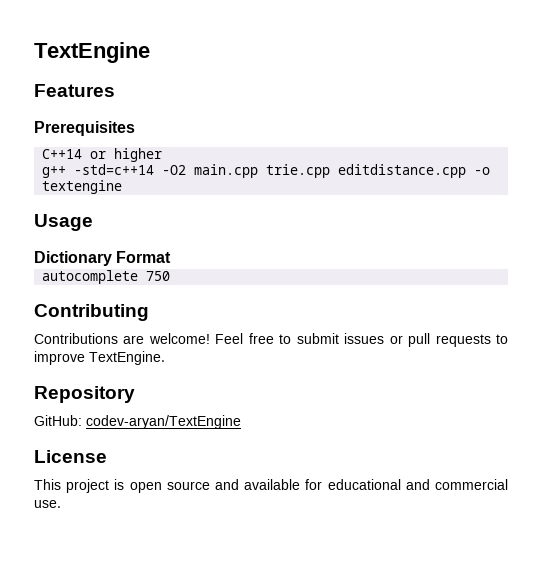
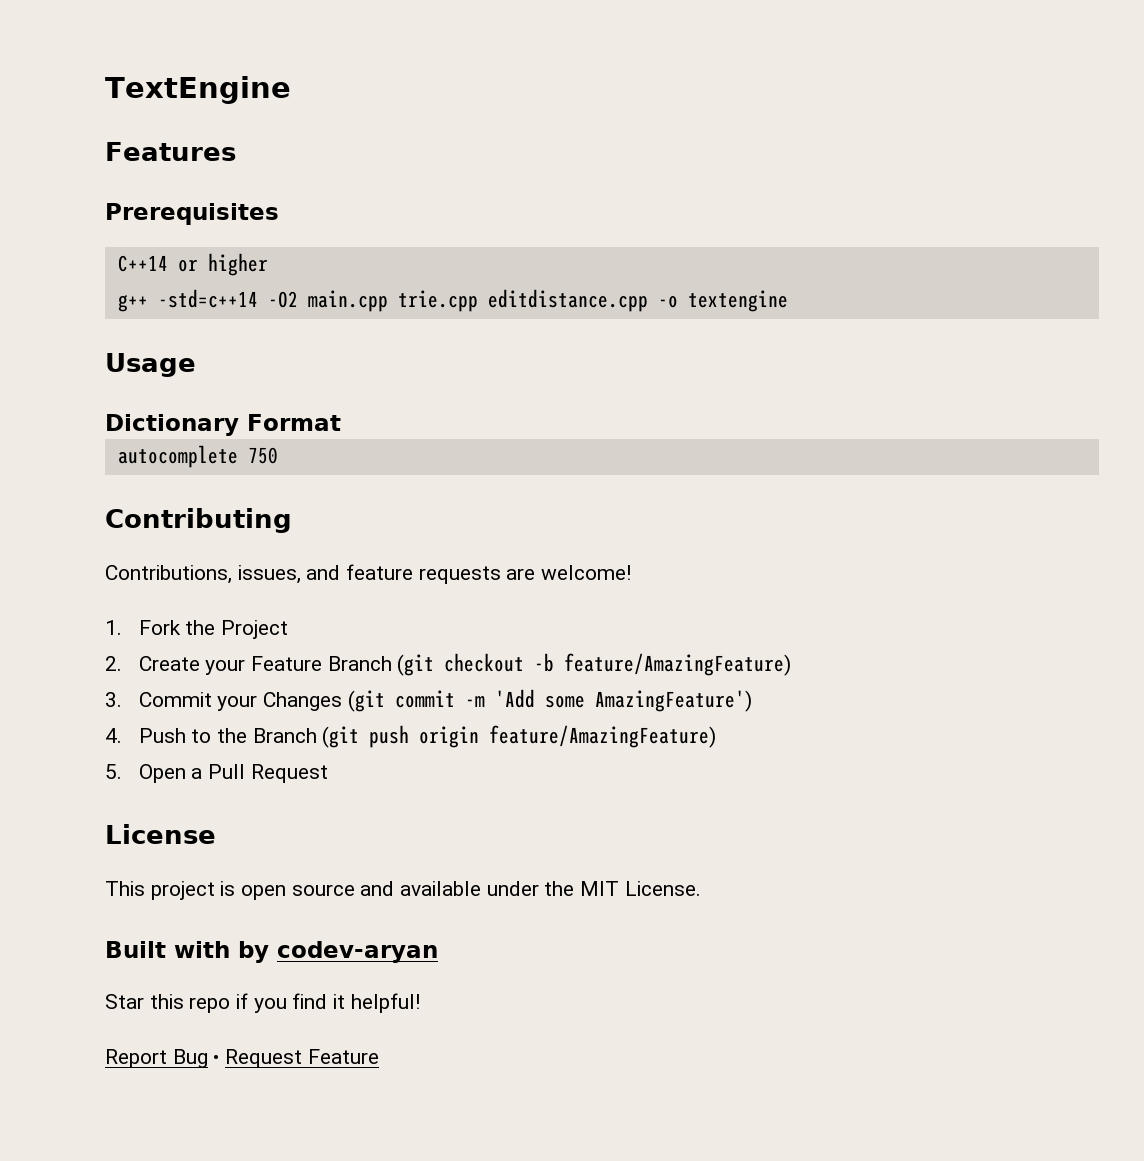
- Contributions are welcome! Feel free to submit issues or pull requests to improve TextEngine.
- Repository
- GitHub: codev-aryan/TextEngine
+ Contributions, issues, and feature requests are welcome!
+ 1. Fork the Project
+ 2. Create your Feature Branch (git checkout -b feature/AmazingFeature)
+ 3. Commit your Changes (git commit -m 'Add some AmazingFeature')
+ 4. Push to the Branch (git push origin feature/AmazingFeature)
+ 5. Open a Pull Request
- This project is open source and available for educational and commercial use.
+ This project is open source and available under the MIT License.
+ Built with by codev-aryan
+ Star this repo if you find it helpful!
+ Report Bug • Request Feature

